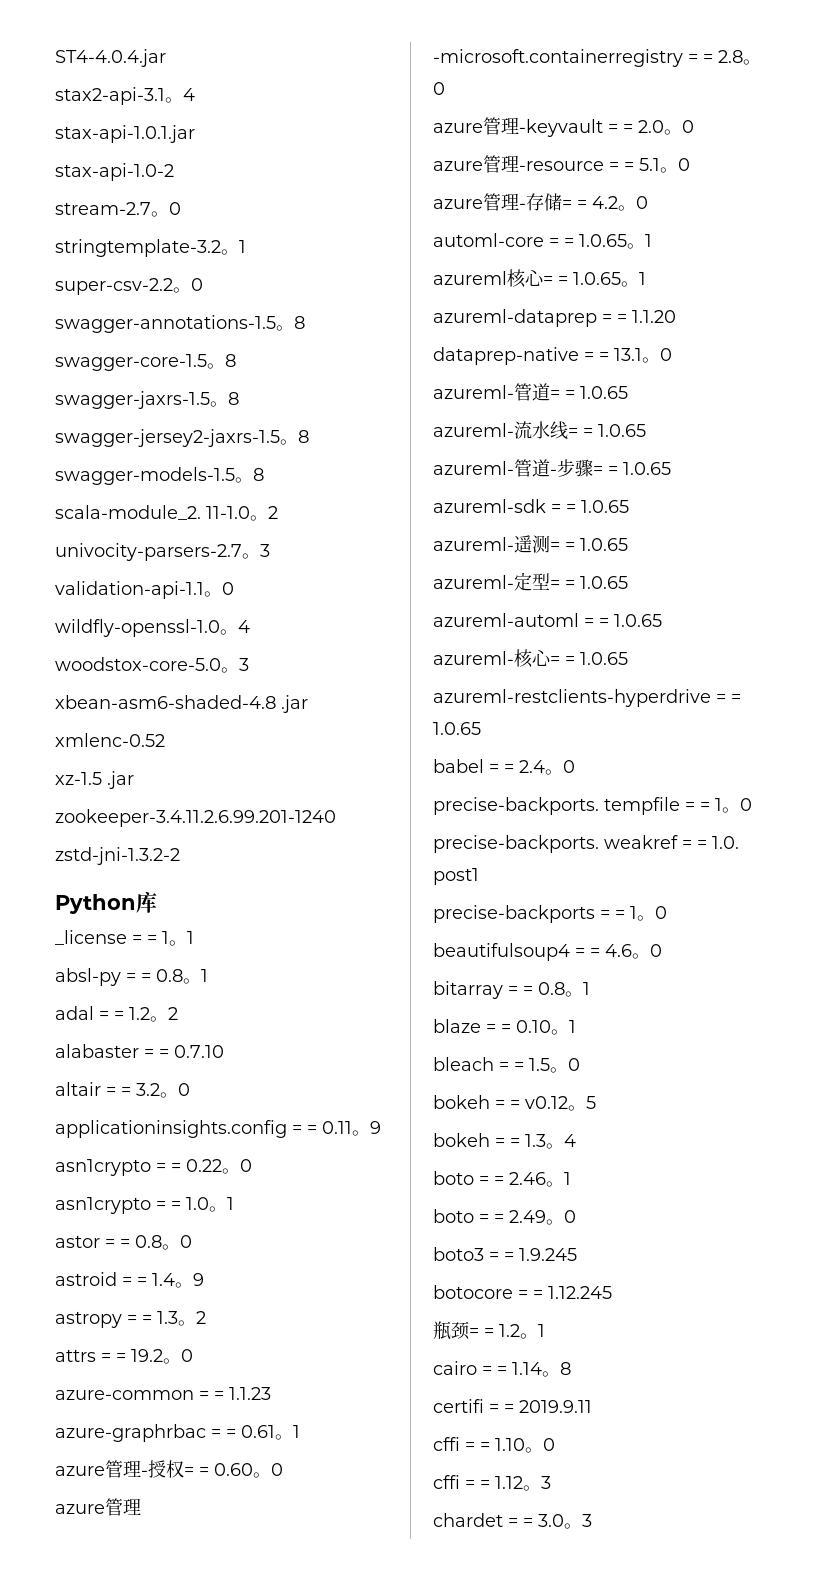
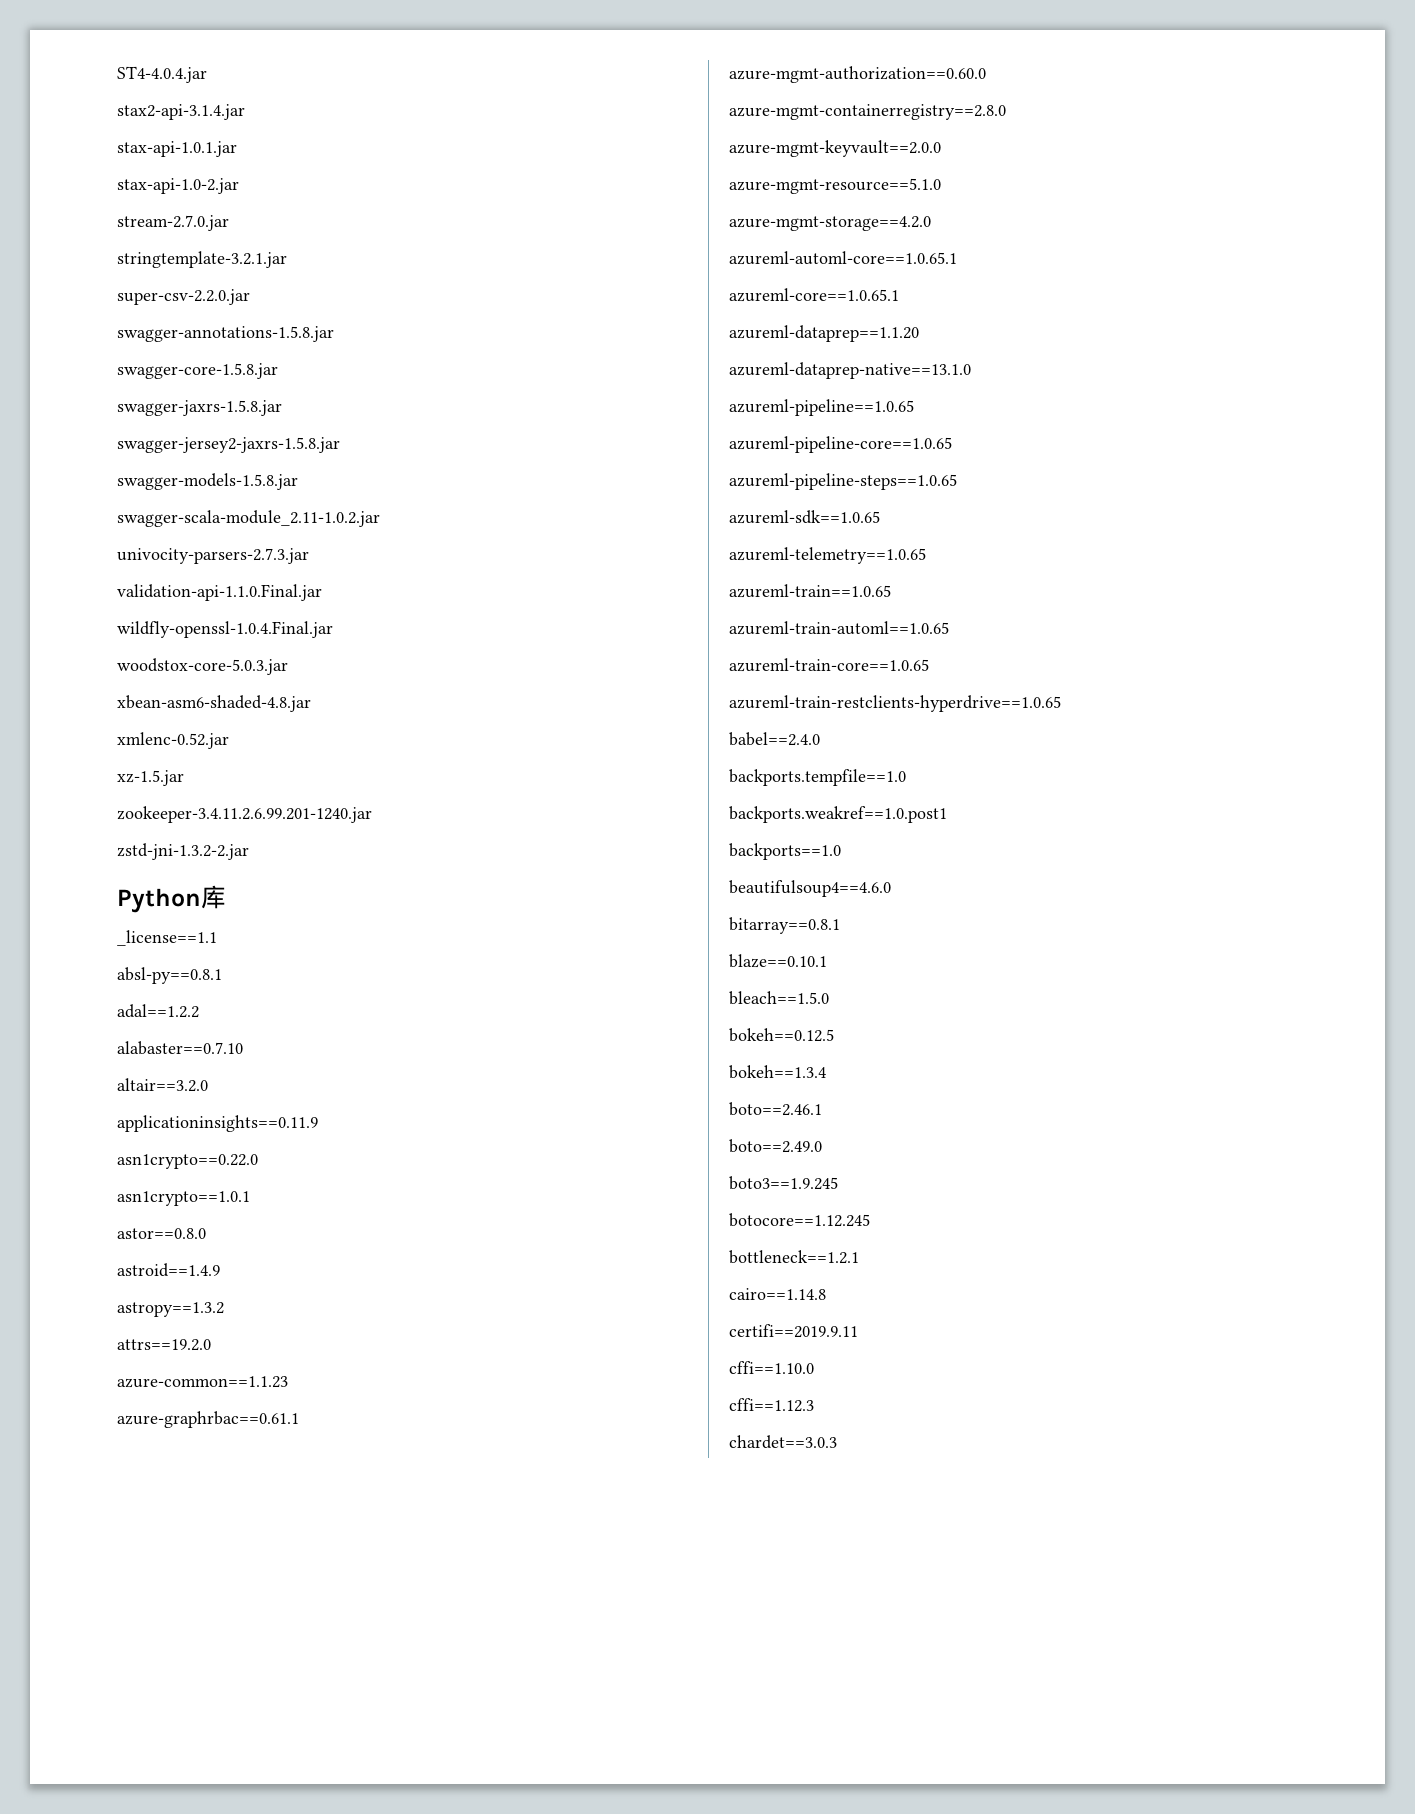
- stax2-api-3.1。4
+ stax2-api-3.1.4.jar
- stax-api-1.0-2
- stream-2.7。0
- stringtemplate-3.2。1
- super-csv-2.2。0
- swagger-annotations-1.5。8
- swagger-core-1.5。8
- swagger-jaxrs-1.5。8
- swagger-jersey2-jaxrs-1.5。8
- swagger-models-1.5。8
- scala-module_2. 11-1.0。2
- univocity-parsers-2.7。3
- validation-api-1.1。0
- wildfly-openssl-1.0。4
- woodstox-core-5.0。3
- xbean-asm6-shaded-4.8 .jar
- xmlenc-0.52
- xz-1.5 .jar
- zookeeper-3.4.11.2.6.99.201-1240
- zstd-jni-1.3.2-2
+ stax-api-1.0-2.jar
+ stream-2.7.0.jar
+ stringtemplate-3.2.1.jar
+ super-csv-2.2.0.jar
+ swagger-annotations-1.5.8.jar
+ swagger-core-1.5.8.jar
+ swagger-jaxrs-1.5.8.jar
+ swagger-jersey2-jaxrs-1.5.8.jar
+ swagger-models-1.5.8.jar
+ swagger-scala-module_2.11-1.0.2.jar
+ univocity-parsers-2.7.3.jar
+ validation-api-1.1.0.Final.jar
+ wildfly-openssl-1.0.4.Final.jar
+ woodstox-core-5.0.3.jar
+ xbean-asm6-shaded-4.8.jar
+ xmlenc-0.52.jar
+ xz-1.5.jar
+ zookeeper-3.4.11.2.6.99.201-1240.jar
+ zstd-jni-1.3.2-2.jar
  Python库
- _license = = 1。1
- absl-py = = 0.8。1
- adal = = 1.2。2
- alabaster = = 0.7.10
- altair = = 3.2。0
- applicationinsights.config = = 0.11。9
- asn1crypto = = 0.22。0
- asn1crypto = = 1.0。1
- astor = = 0.8。0
- astroid = = 1.4。9
- astropy = = 1.3。2
- attrs = = 19.2。0
- azure-common = = 1.1.23
- azure-graphrbac = = 0.61。1
- azure管理-授权= = 0.60。0
- azure管理-microsoft.containerregistry = = 2.8。0
- azure管理-keyvault = = 2.0。0
- azure管理-resource = = 5.1。0
- azure管理-存储= = 4.2。0
- automl-core = = 1.0.65。1
- azureml核心= = 1.0.65。1
- azureml-dataprep = = 1.1.20
- dataprep-native = = 13.1。0
- azureml-管道= = 1.0.65
- azureml-流水线= = 1.0.65
- azureml-管道-步骤= = 1.0.65
- azureml-sdk = = 1.0.65
- azureml-遥测= = 1.0.65
- azureml-定型= = 1.0.65
- azureml-automl = = 1.0.65
- azureml-核心= = 1.0.65
- azureml-restclients-hyperdrive = = 1.0.65
- babel = = 2.4。0
- precise-backports. tempfile = = 1。0
- precise-backports. weakref = = 1.0. post1
- precise-backports = = 1。0
- beautifulsoup4 = = 4.6。0
- bitarray = = 0.8。1
- blaze = = 0.10。1
- bleach = = 1.5。0
- bokeh = = v0.12。5
- bokeh = = 1.3。4
- boto = = 2.46。1
- boto = = 2.49。0
- boto3 = = 1.9.245
- botocore = = 1.12.245
- 瓶颈= = 1.2。1
- cairo = = 1.14。8
- certifi = = 2019.9.11
- cffi = = 1.10。0
- cffi = = 1.12。3
- chardet = = 3.0。3
+ _license==1.1
+ absl-py==0.8.1
+ adal==1.2.2
+ alabaster==0.7.10
+ altair==3.2.0
+ applicationinsights==0.11.9
+ asn1crypto==0.22.0
+ asn1crypto==1.0.1
+ astor==0.8.0
+ astroid==1.4.9
+ astropy==1.3.2
+ attrs==19.2.0
+ azure-common==1.1.23
+ azure-graphrbac==0.61.1
+ azure-mgmt-authorization==0.60.0
+ azure-mgmt-containerregistry==2.8.0
+ azure-mgmt-keyvault==2.0.0
+ azure-mgmt-resource==5.1.0
+ azure-mgmt-storage==4.2.0
+ azureml-automl-core==1.0.65.1
+ azureml-core==1.0.65.1
+ azureml-dataprep==1.1.20
+ azureml-dataprep-native==13.1.0
+ azureml-pipeline==1.0.65
+ azureml-pipeline-core==1.0.65
+ azureml-pipeline-steps==1.0.65
+ azureml-sdk==1.0.65
+ azureml-telemetry==1.0.65
+ azureml-train==1.0.65
+ azureml-train-automl==1.0.65
+ azureml-train-core==1.0.65
+ azureml-train-restclients-hyperdrive==1.0.65
+ babel==2.4.0
+ backports.tempfile==1.0
+ backports.weakref==1.0.post1
+ backports==1.0
+ beautifulsoup4==4.6.0
+ bitarray==0.8.1
+ blaze==0.10.1
+ bleach==1.5.0
+ bokeh==0.12.5
+ bokeh==1.3.4
+ boto==2.46.1
+ boto==2.49.0
+ boto3==1.9.245
+ botocore==1.12.245
+ bottleneck==1.2.1
+ cairo==1.14.8
+ certifi==2019.9.11
+ cffi==1.10.0
+ cffi==1.12.3
+ chardet==3.0.3

